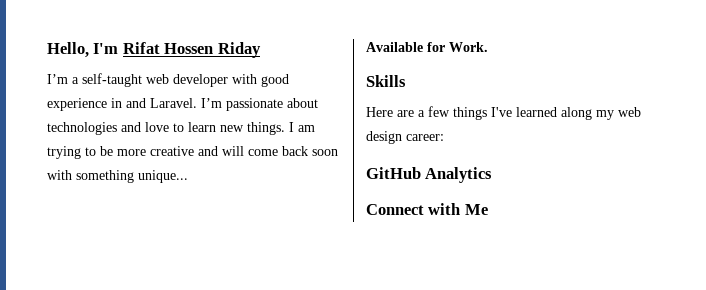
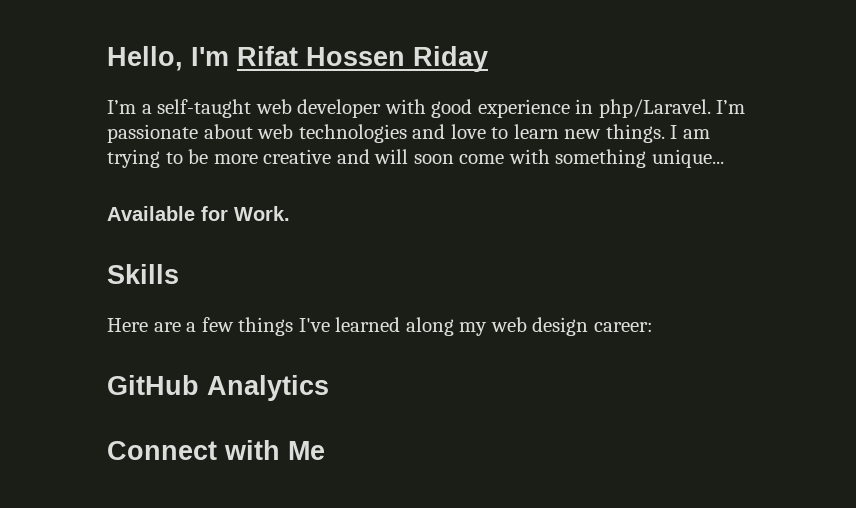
- I’m a self-taught web developer with good experience in and Laravel.
+ I’m a self-taught web developer with good experience in php/Laravel.
- I’m passionate about technologies and love to learn new things.
+ I’m passionate about web technologies and love to learn new things.
- I am trying to be more creative and will come back soon with something unique...
+ I am trying to be more creative and will soon come with something unique...

